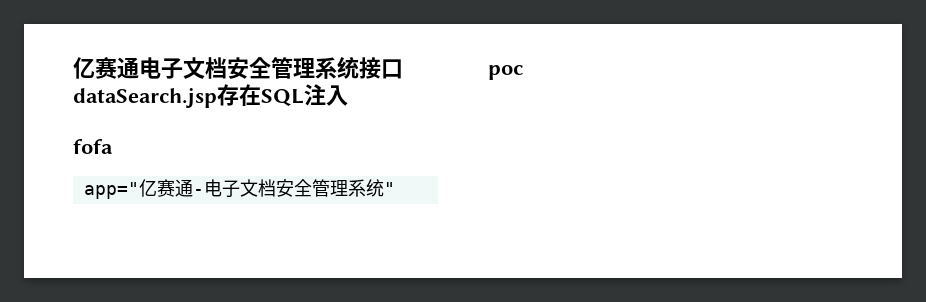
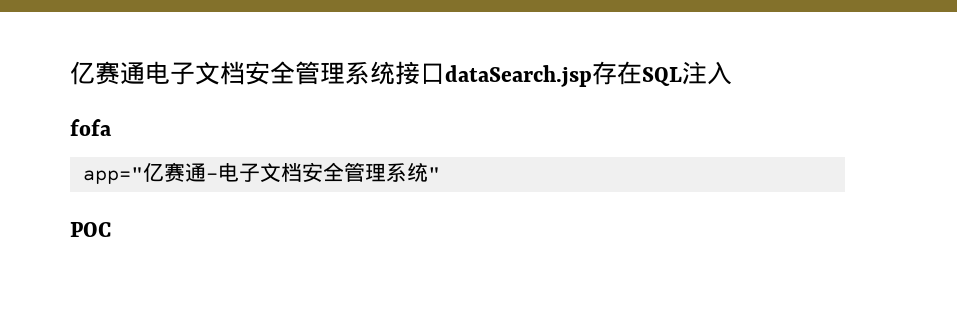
- poc
+ POC

